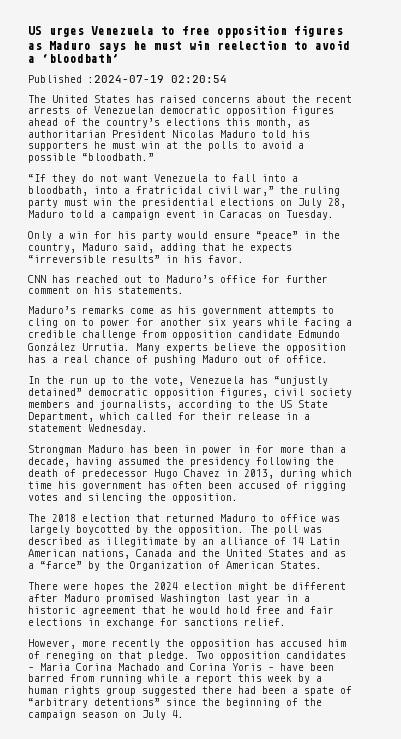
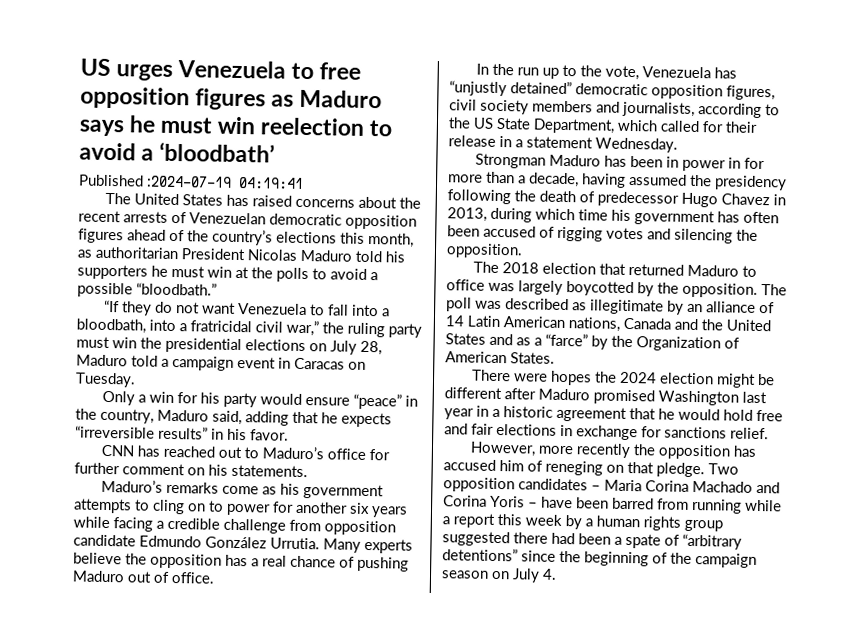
- Published :2024-07-19 02:20:54
+ Published :2024-07-19 04:19:41

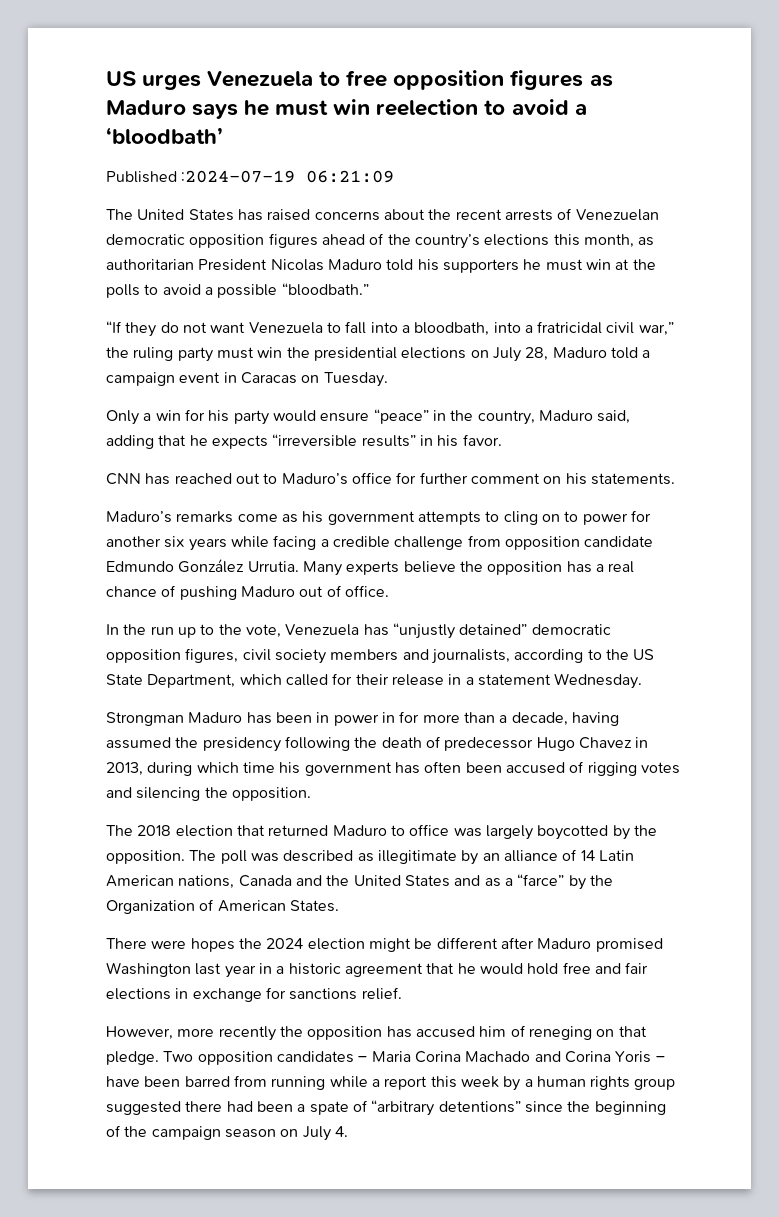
- Published :2024-07-19 04:19:41
+ Published :2024-07-19 06:21:09

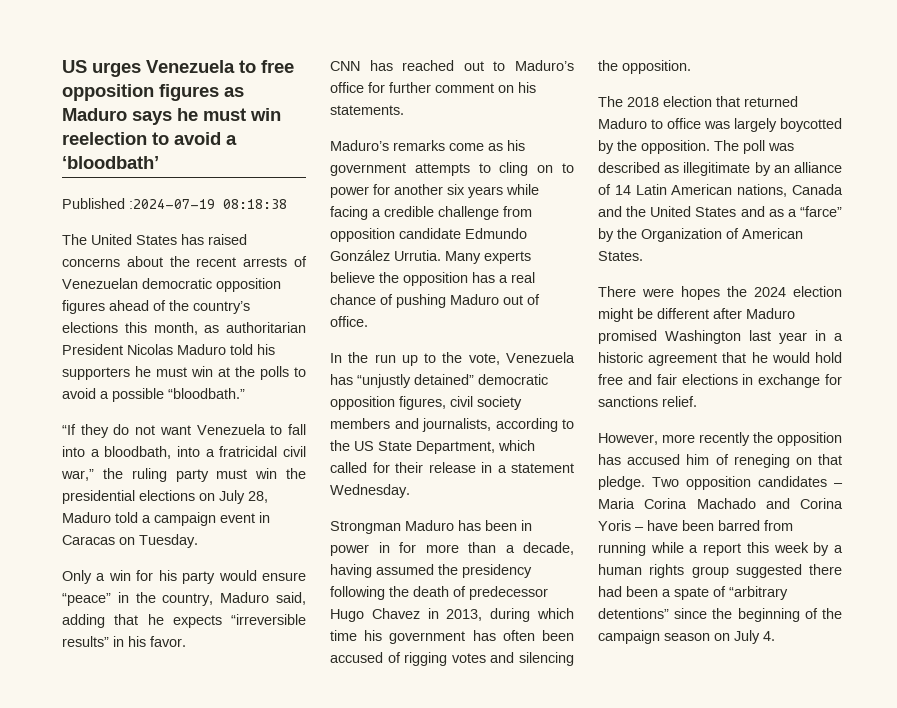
- Published :2024-07-19 06:21:09
+ Published :2024-07-19 08:18:38

